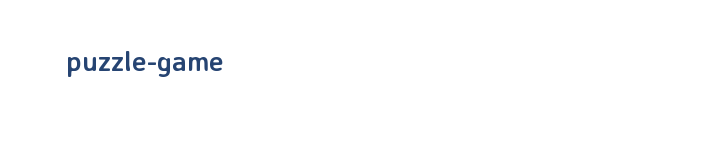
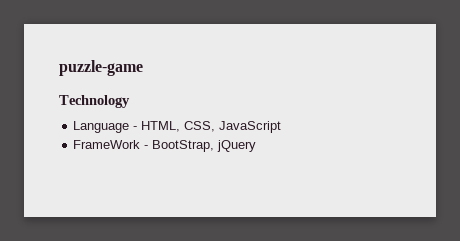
+ Technology
+ Language - HTML, CSS, JavaScript
+ FrameWork - BootStrap, jQuery

